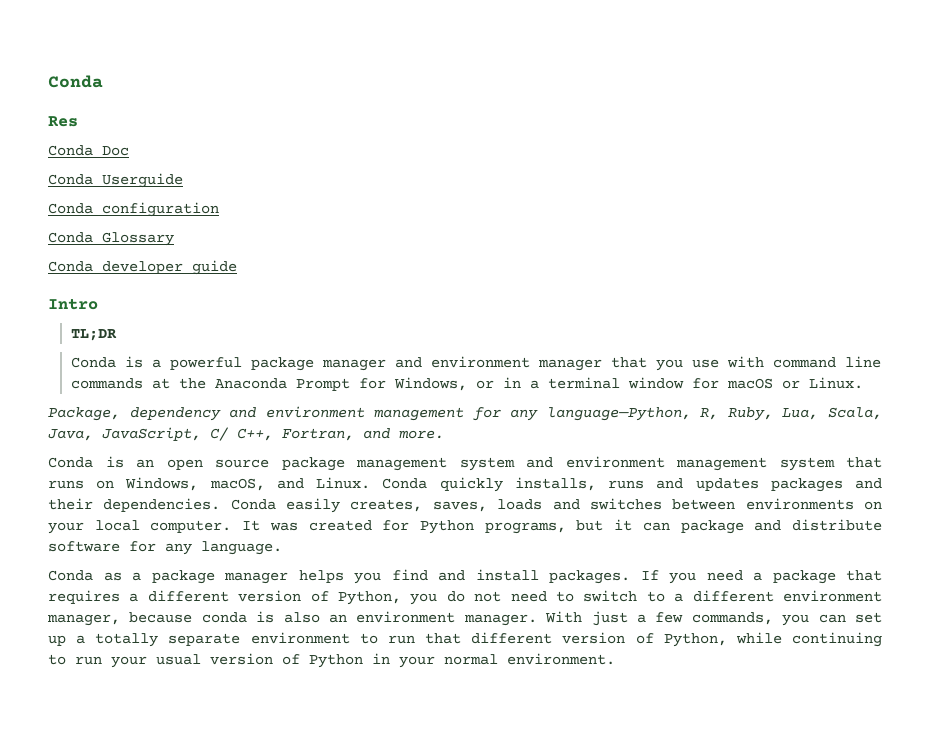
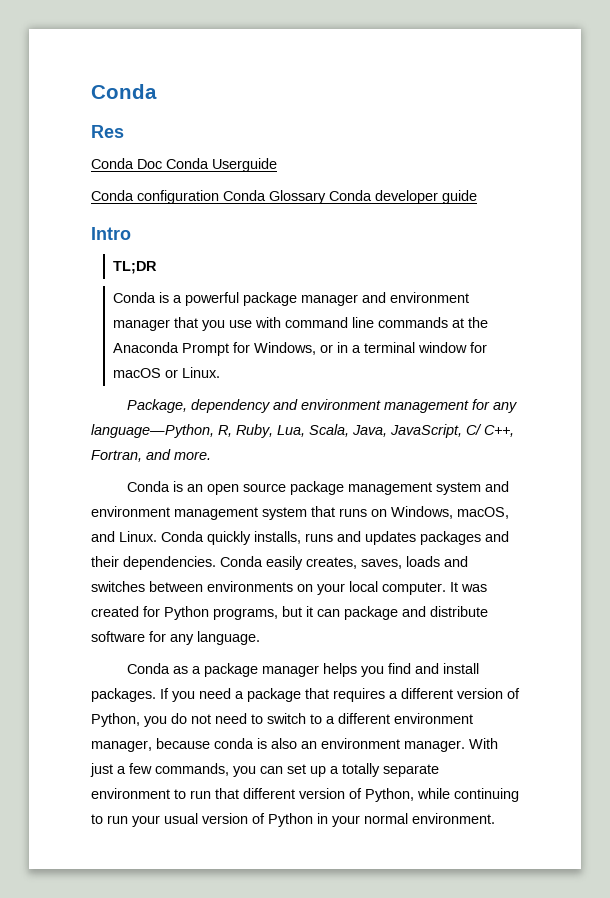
- Conda Doc
- Conda Userguide
+ Conda Doc Conda Userguide
- Conda configuration
- Conda Glossary
- Conda developer guide
+ Conda configuration Conda Glossary Conda developer guide

